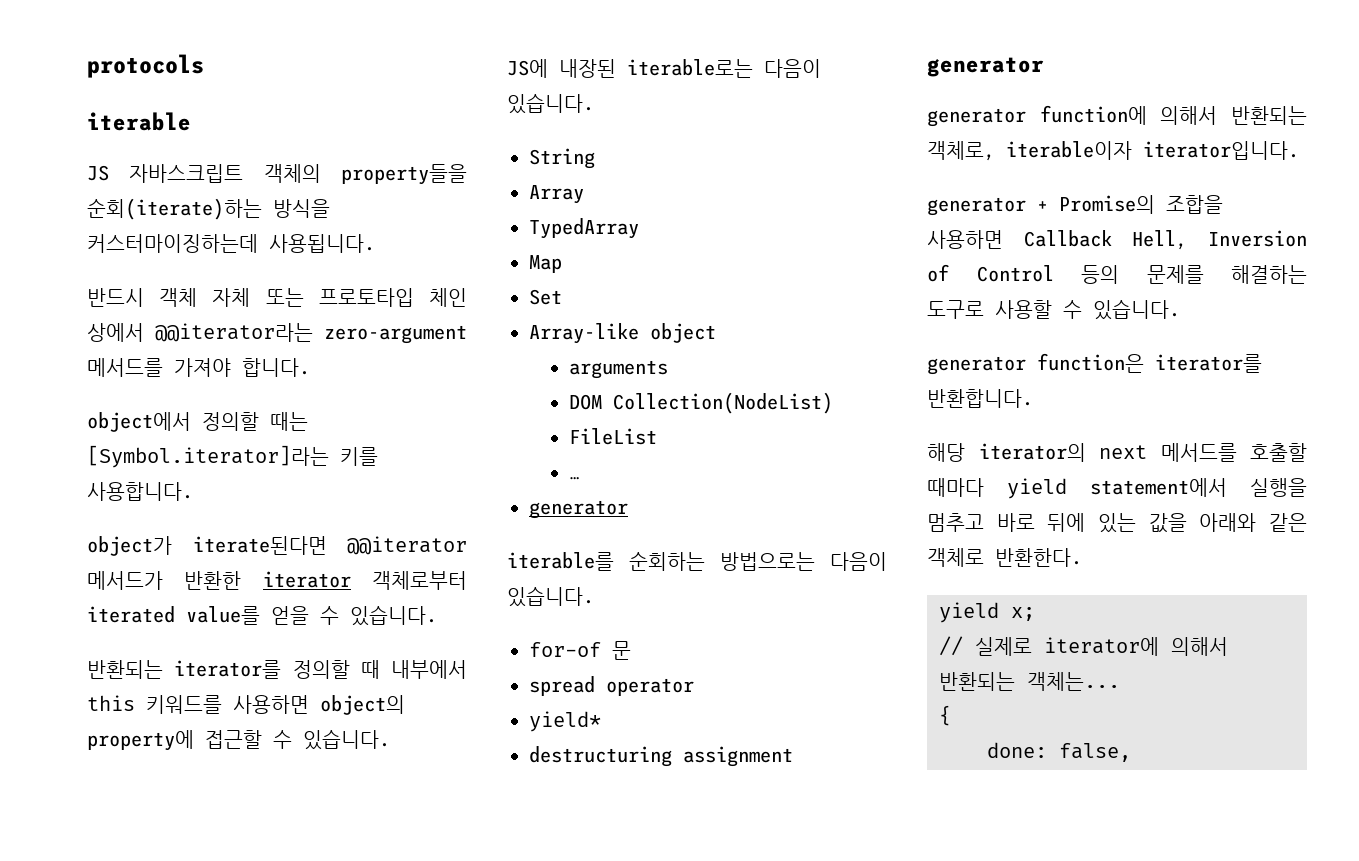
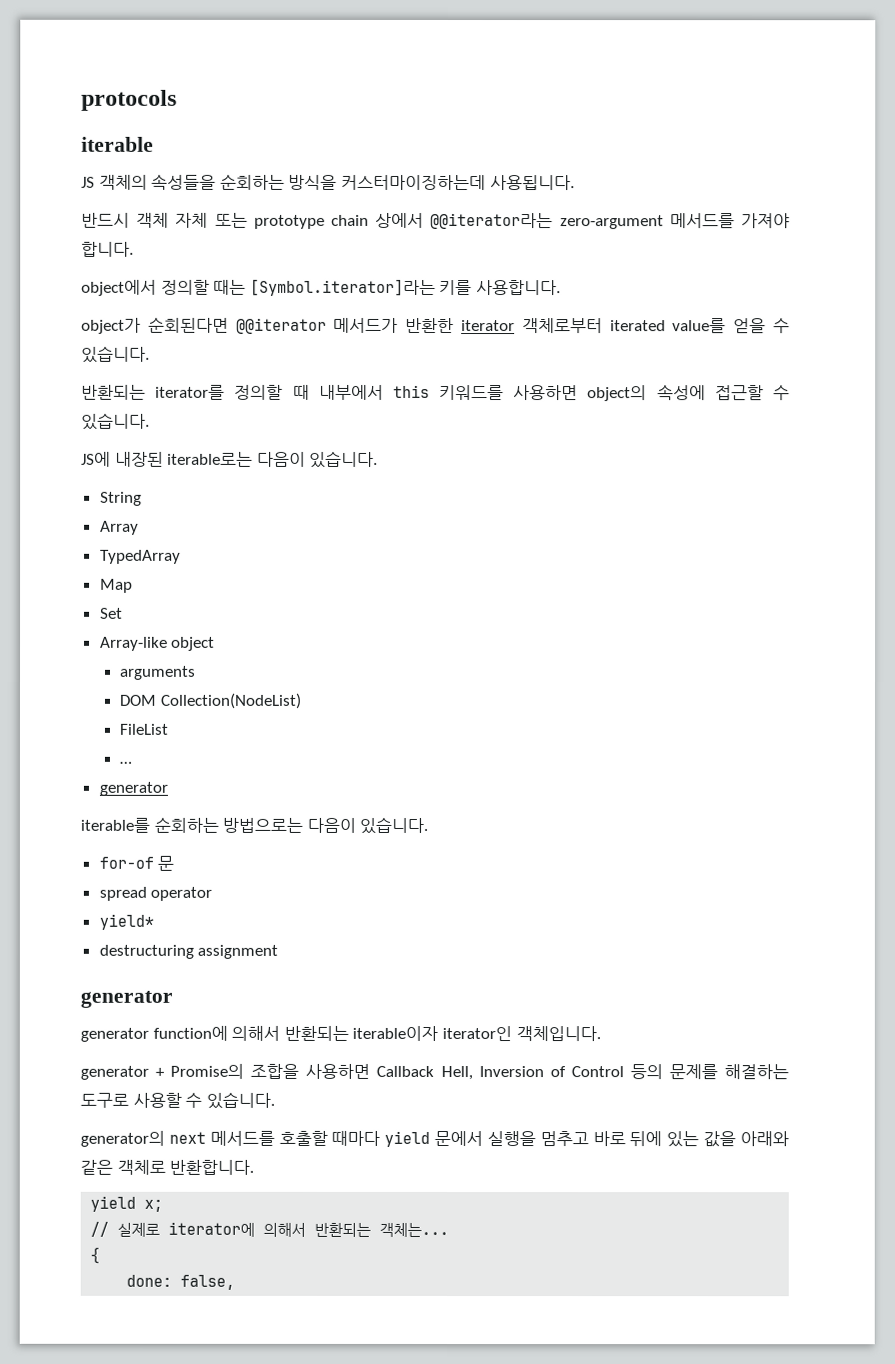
- JS 자바스크립트 객체의 property들을 순회(iterate)하는 방식을 커스터마이징하는데 사용됩니다.
+ JS 객체의 속성들을 순회하는 방식을 커스터마이징하는데 사용됩니다.
- 반드시 객체 자체 또는 프로토타입 체인 상에서 @@iterator라는 zero-argument 메서드를 가져야 합니다.
+ 반드시 객체 자체 또는 prototype chain 상에서 @@iterator라는 zero-argument 메서드를 가져야 합니다.
- object가 iterate된다면 @@iterator 메서드가 반환한 iterator 객체로부터 iterated value를 얻을 수 있습니다.
+ object가 순회된다면 @@iterator 메서드가 반환한 iterator 객체로부터 iterated value를 얻을 수 있습니다.
- 반환되는 iterator를 정의할 때 내부에서 this 키워드를 사용하면 object의 property에 접근할 수 있습니다.
+ 반환되는 iterator를 정의할 때 내부에서 this 키워드를 사용하면 object의 속성에 접근할 수 있습니다.
- generator function에 의해서 반환되는 객체로, iterable이자 iterator입니다.
+ generator function에 의해서 반환되는 iterable이자 iterator인 객체입니다.
- generator function은 iterator를 반환합니다.
- 해당 iterator의 next 메서드를 호출할 때마다 yield statement에서 실행을 멈추고 바로 뒤에 있는 값을 아래와 같은 객체로 반환한다.
+ generator의 next 메서드를 호출할 때마다 yield 문에서 실행을 멈추고 바로 뒤에 있는 값을 아래와 같은 객체로 반환합니다.

